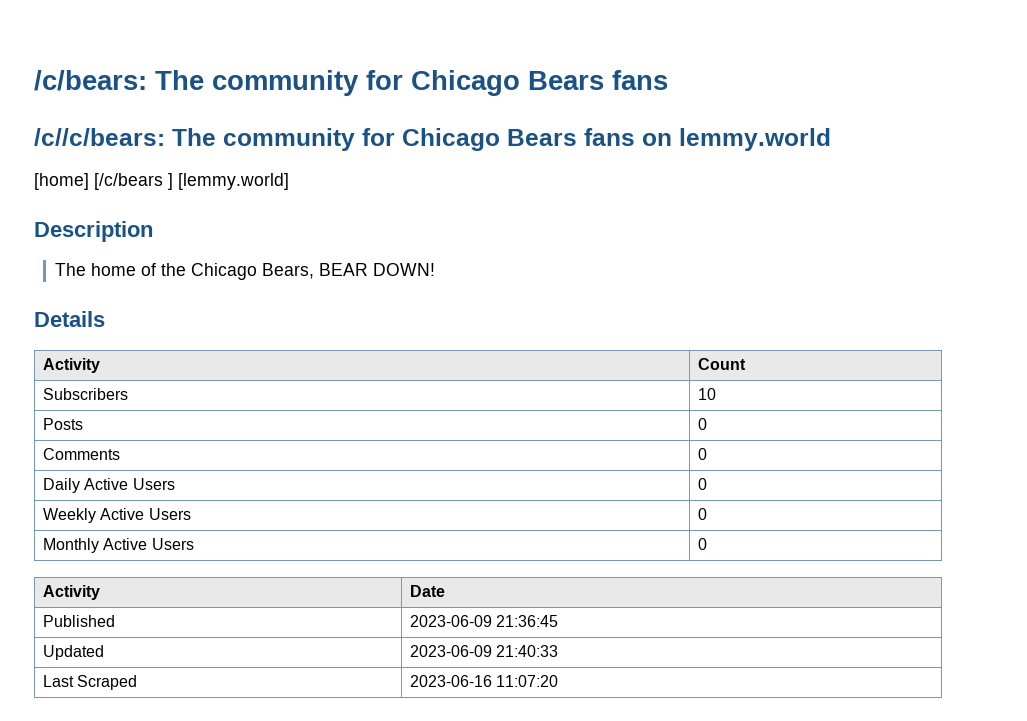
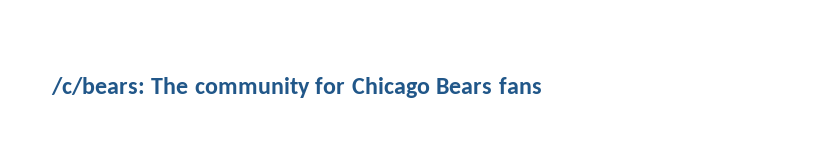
- /c//c/bears: The community for Chicago Bears fans on lemmy.world
- [home] [/c/bears ] [lemmy.world]
- Description
- The home of the Chicago Bears, BEAR DOWN!
- Details
- Activity | Count
- Subscribers | 10
- Posts | 0
- Comments | 0
- Daily Active Users | 0
- Weekly Active Users | 0
- Monthly Active Users | 0
- Activity | Date
- Published | 2023-06-09 21:36:45
- Updated | 2023-06-09 21:40:33
- Last Scraped | 2023-06-16 11:07:20

